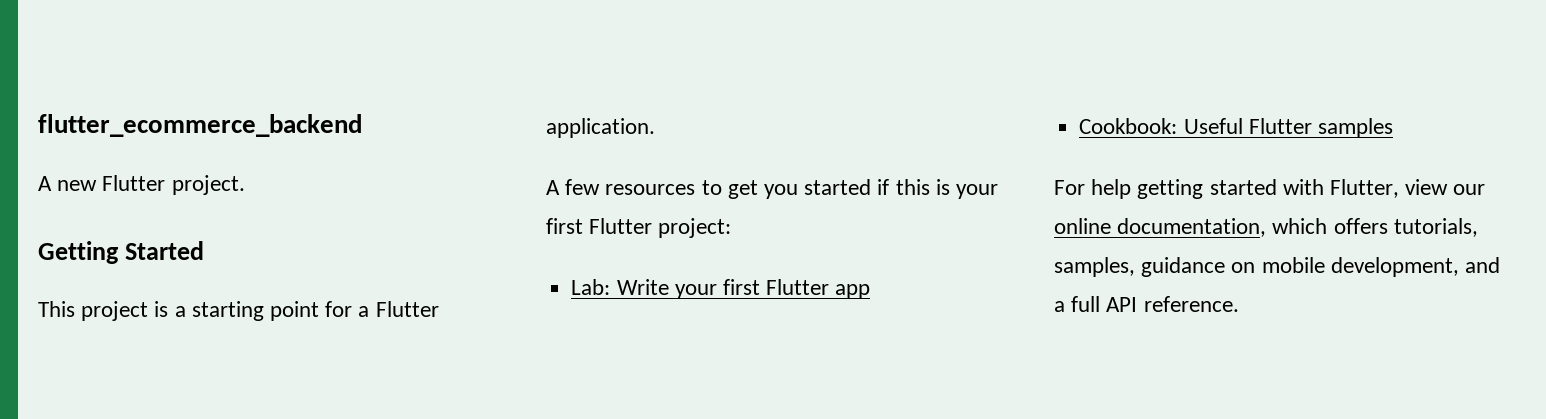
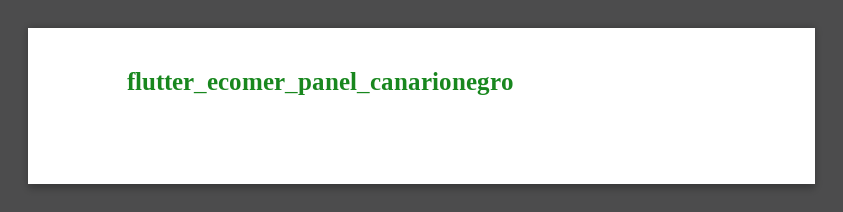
- flutter_ecommerce_backend
- A new Flutter project.
- Getting Started
- This project is a starting point for a Flutter application.
- A few resources to get you started if this is your first Flutter project:
- Lab: Write your first Flutter app
- Cookbook: Useful Flutter samples
- For help getting started with Flutter, view our online documentation, which offers tutorials, samples, guidance on mobile development, and a full API reference.
+ flutter_ecomer_panel_canarionegro

